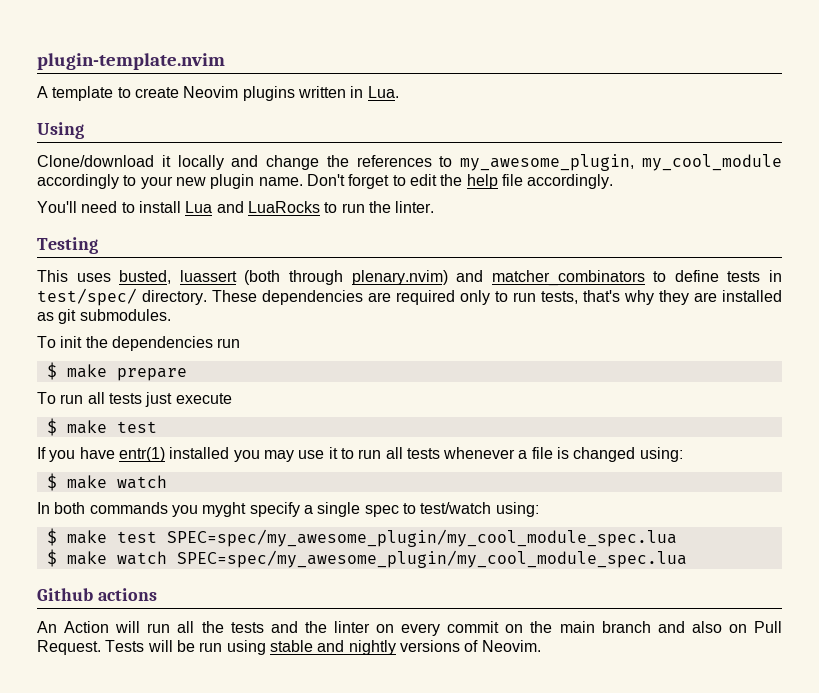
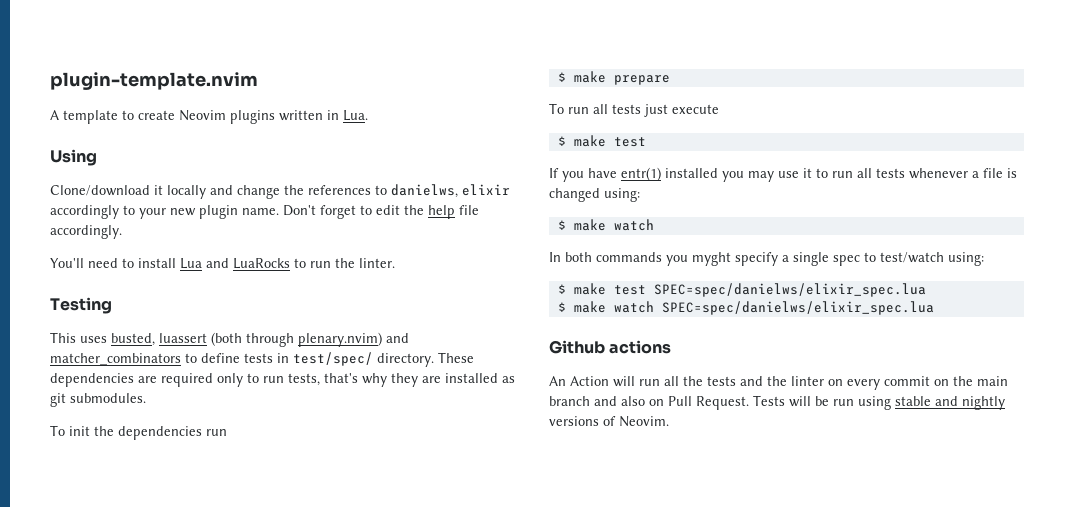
- Clone/download it locally and change the references to my_awesome_plugin, my_cool_module accordingly to your new plugin name.
+ Clone/download it locally and change the references to danielws, elixir accordingly to your new plugin name.
- $ make test SPEC=spec/my_awesome_plugin/my_cool_module_spec.lua
- $ make watch SPEC=spec/my_awesome_plugin/my_cool_module_spec.lua
+ $ make test SPEC=spec/danielws/elixir_spec.lua
+ $ make watch SPEC=spec/danielws/elixir_spec.lua

